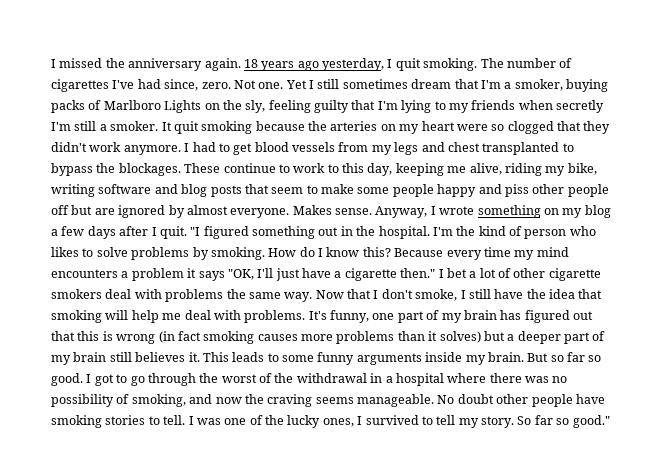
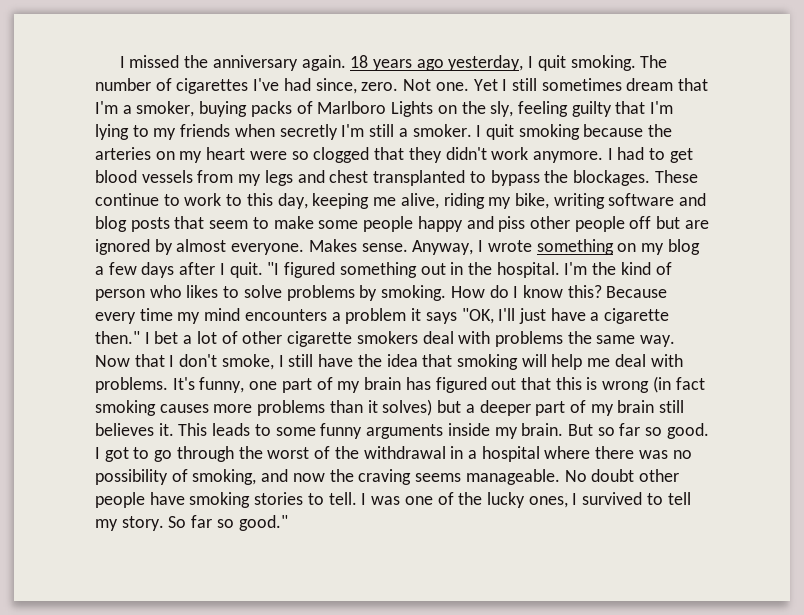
- It quit smoking because the arteries on my heart were so clogged that they didn't work anymore.
+ I quit smoking because the arteries on my heart were so clogged that they didn't work anymore.

